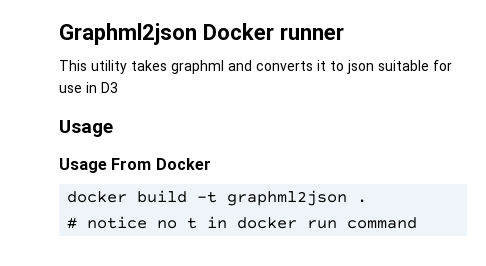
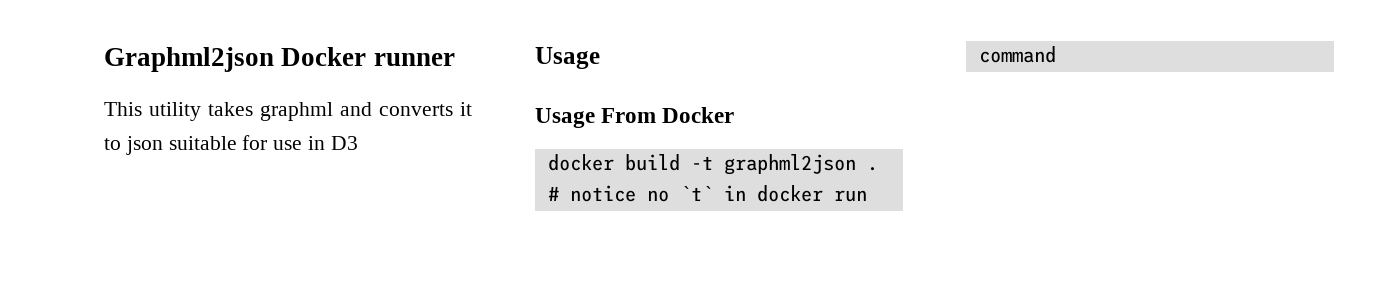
- # notice no t in docker run command
+ # notice no `t` in docker run command

